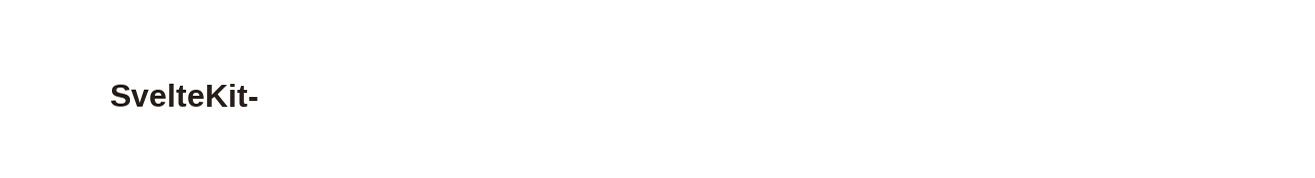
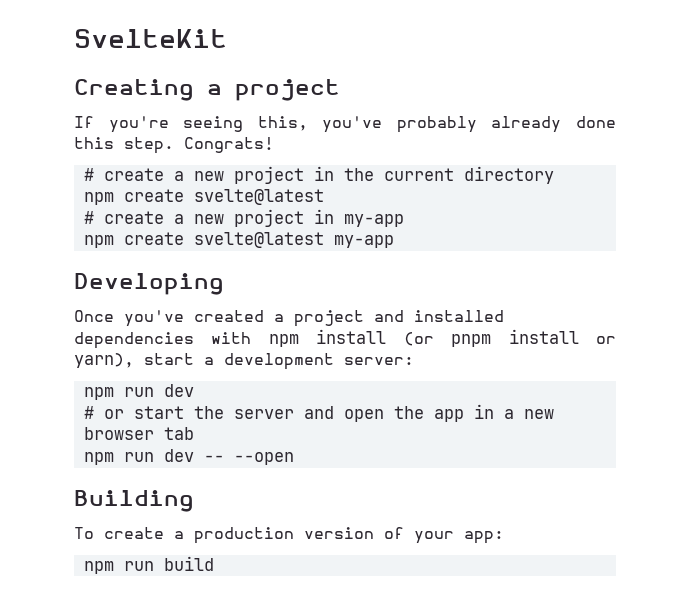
- SvelteKit-
+ SvelteKit
+ Creating a project
+ If you're seeing this, you've probably already done this step. Congrats!
+ # create a new project in the current directory
+ npm create svelte@latest
+ # create a new project in my-app
+ npm create svelte@latest my-app
+ Developing
+ Once you've created a project and installed dependencies with npm install (or pnpm install or yarn), start a development server:
+ npm run dev
+ # or start the server and open the app in a new browser tab
+ npm run dev -- --open
+ Building
+ To create a production version of your app:
+ npm run build

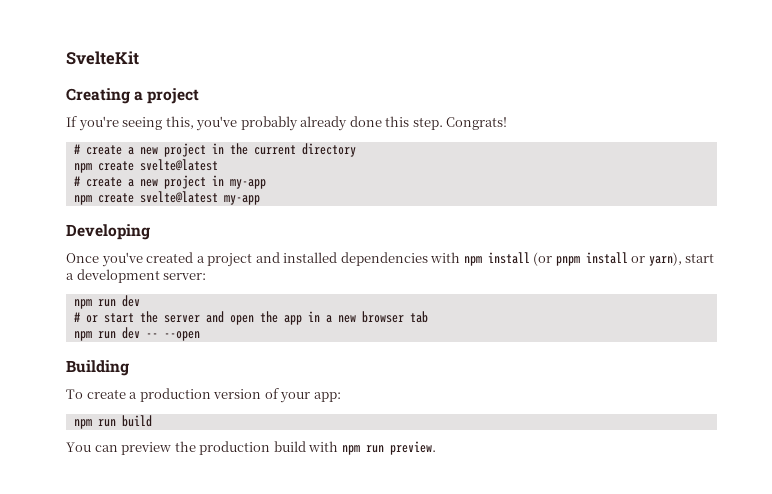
+ You can preview the production build with npm run preview.

